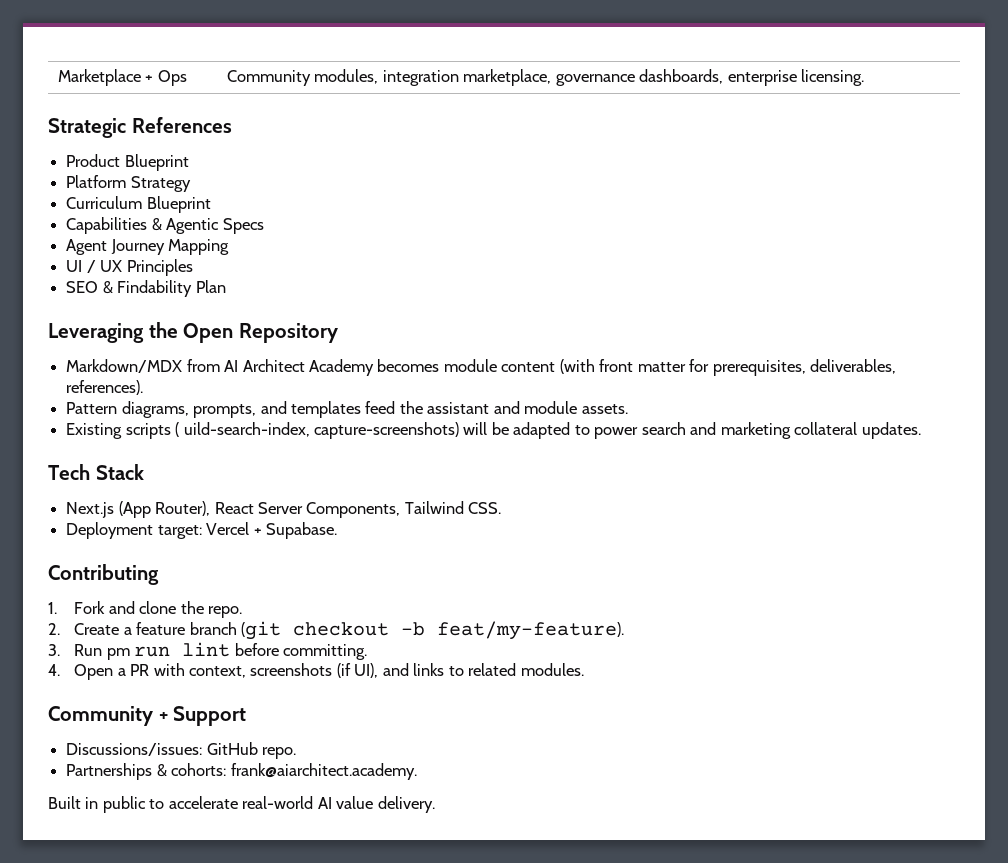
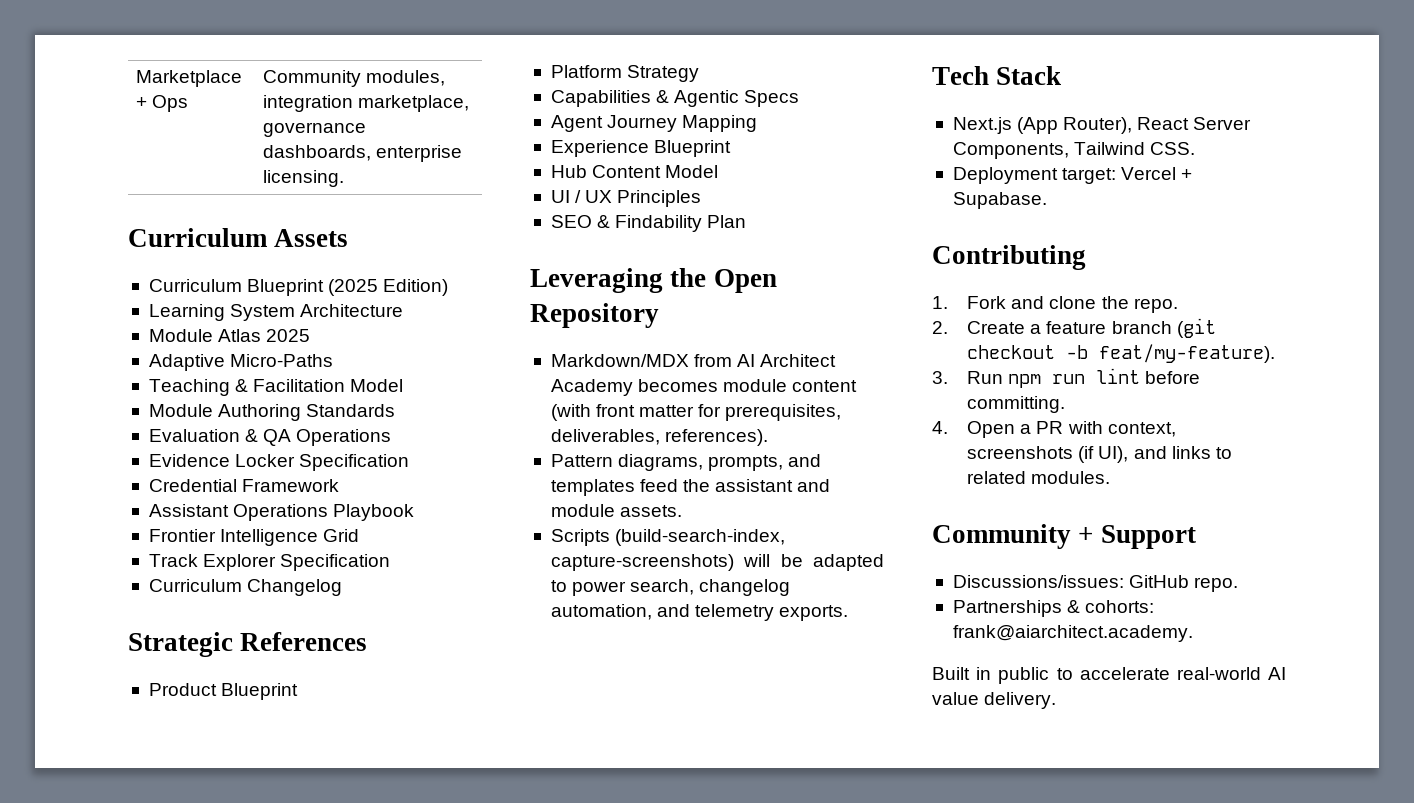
+ Curriculum Assets
+ Curriculum Blueprint (2025 Edition)
+ Learning System Architecture
+ Module Atlas 2025
+ Adaptive Micro-Paths
+ Teaching & Facilitation Model
+ Module Authoring Standards
+ Evaluation & QA Operations
+ Evidence Locker Specification
+ Credential Framework
+ Assistant Operations Playbook
+ Frontier Intelligence Grid
+ Track Explorer Specification
+ Curriculum Changelog
- Curriculum Blueprint
+ Experience Blueprint
+ Hub Content Model
- Existing scripts ( uild-search-index, capture-screenshots) will be adapted to power search and marketing collateral updates.
+ Scripts (build-search-index, capture-screenshots) will be adapted to power search, changelog automation, and telemetry exports.
- 3. Run pm run lint before committing.
+ 3. Run npm run lint before committing.

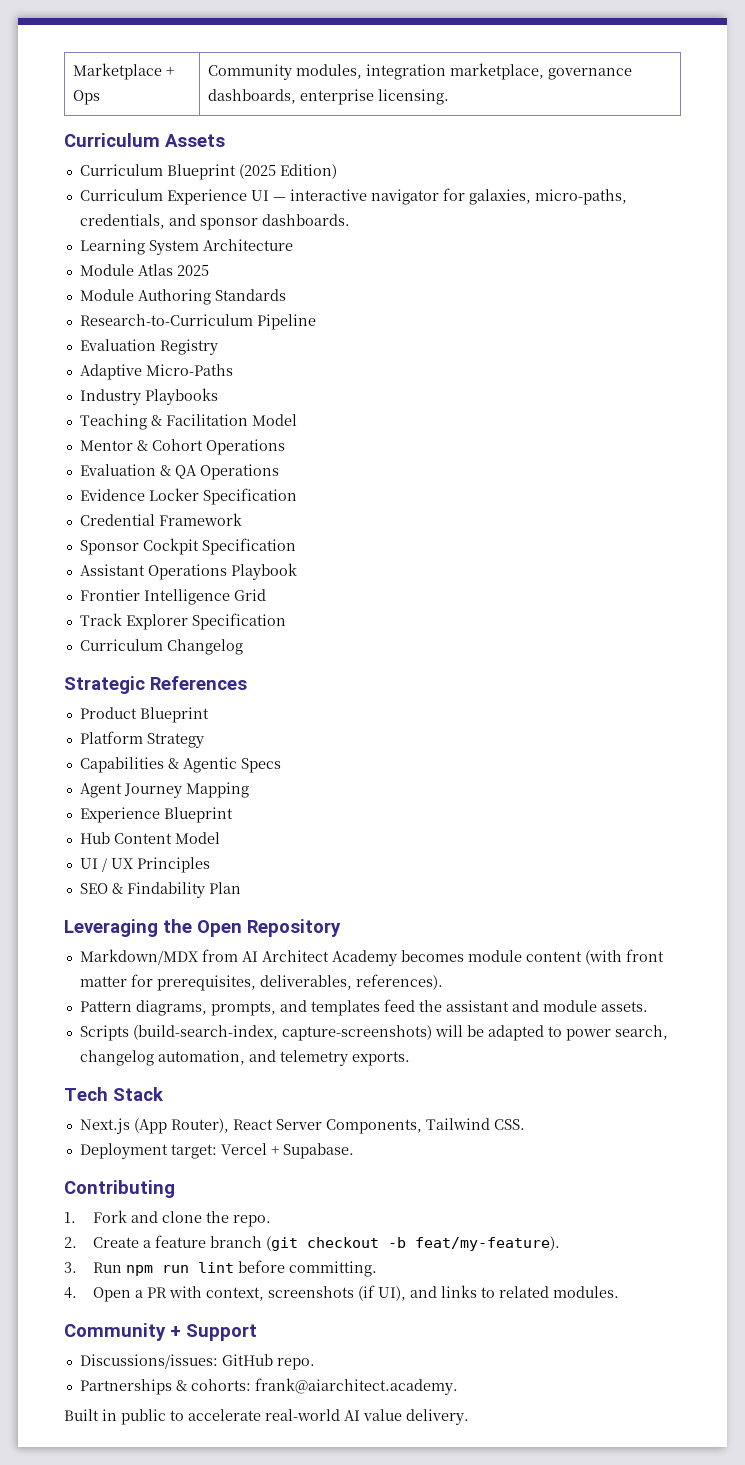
+ Curriculum Experience UI — interactive navigator for galaxies, micro-paths, credentials, and sponsor dashboards.
+ Module Authoring Standards
+ Research-to-Curriculum Pipeline
+ Evaluation Registry
+ Industry Playbooks
- Module Authoring Standards
+ Mentor & Cohort Operations
+ Sponsor Cockpit Specification

